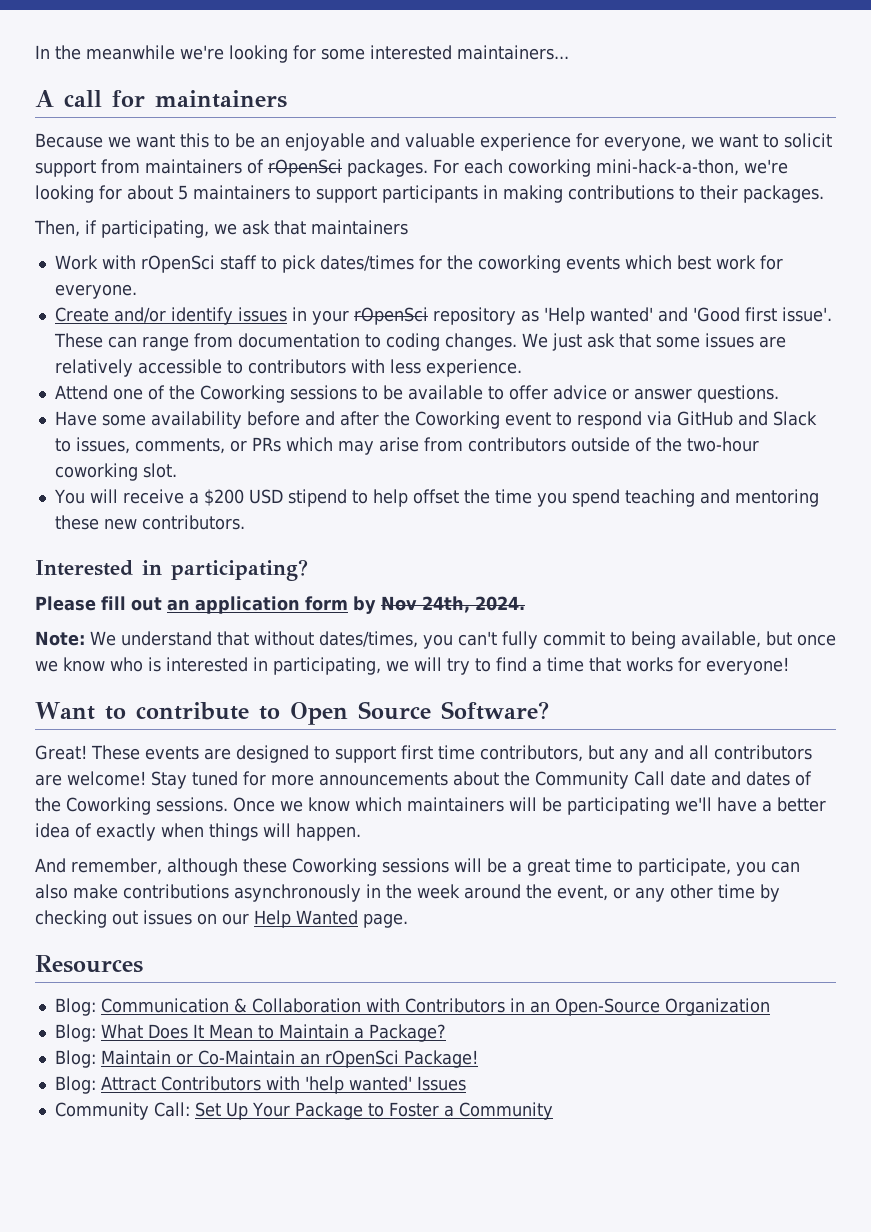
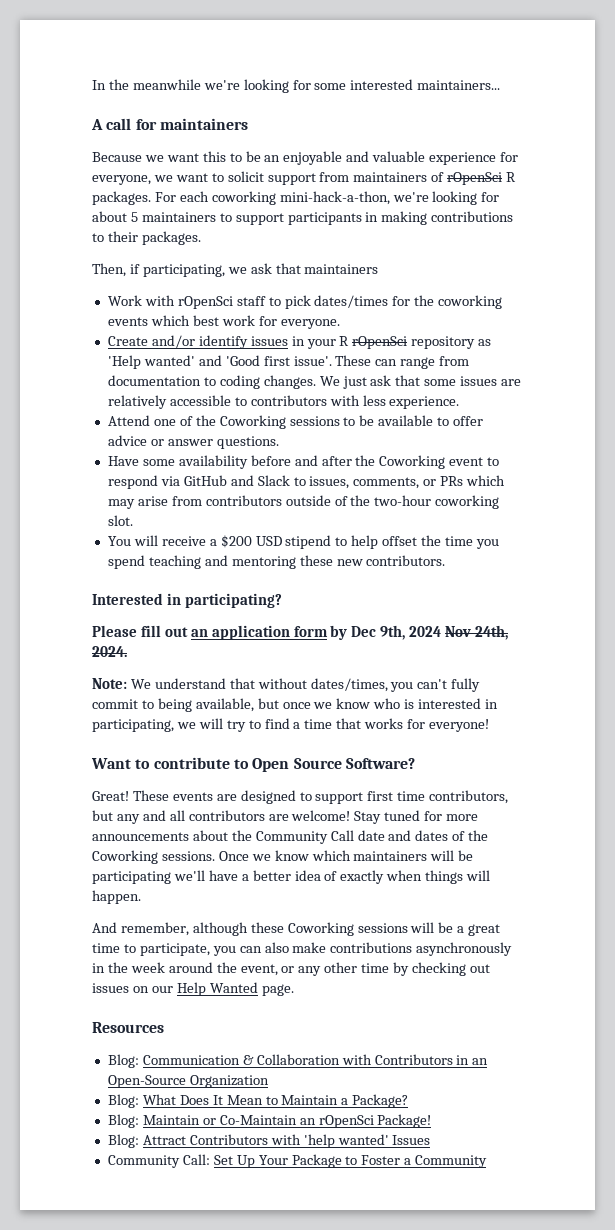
- Because we want this to be an enjoyable and valuable experience for everyone, we want to solicit support from maintainers of rOpenSci packages.
+ Because we want this to be an enjoyable and valuable experience for everyone, we want to solicit support from maintainers of rOpenSci R packages.
- Create and/or identify issues in your rOpenSci repository as 'Help wanted' and 'Good first issue'.
+ Create and/or identify issues in your R rOpenSci repository as 'Help wanted' and 'Good first issue'.
- Please fill out an application form by Nov 24th, 2024.
+ Please fill out an application form by Dec 9th, 2024 Nov 24th, 2024.

